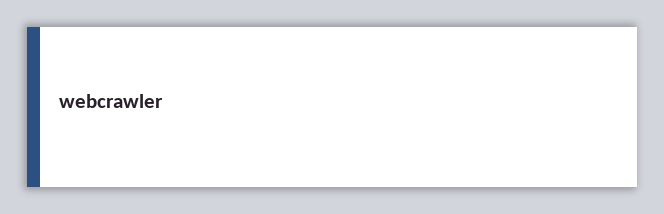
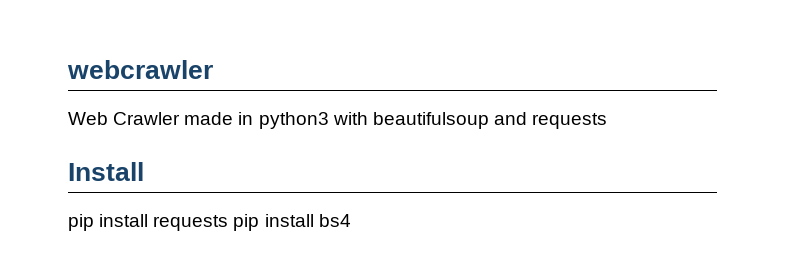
+ Web Crawler made in python3 with beautifulsoup and requests
+ Install
+ pip install requests pip install bs4

